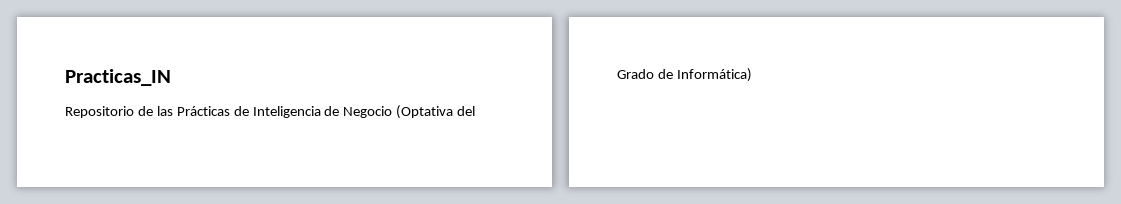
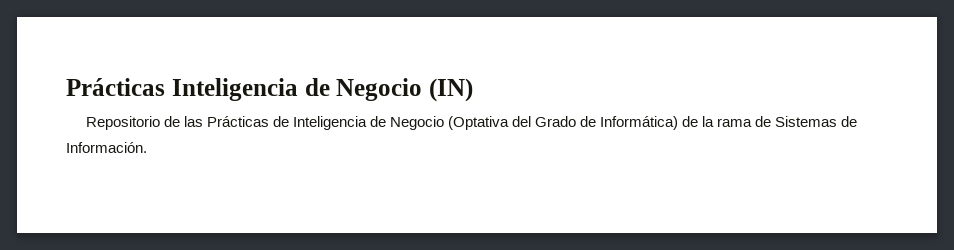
- Practicas_IN
+ Prácticas Inteligencia de Negocio (IN)
- Repositorio de las Prácticas de Inteligencia de Negocio (Optativa del Grado de Informática)
+ Repositorio de las Prácticas de Inteligencia de Negocio (Optativa del Grado de Informática) de la rama de Sistemas de Información.

